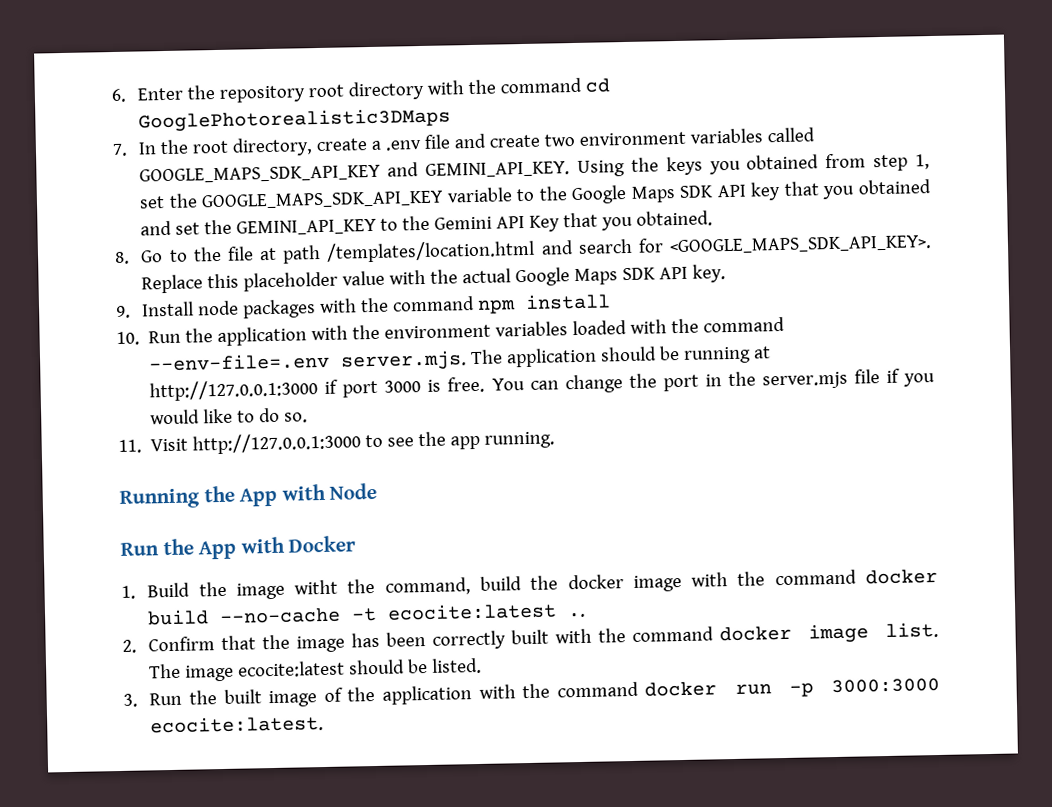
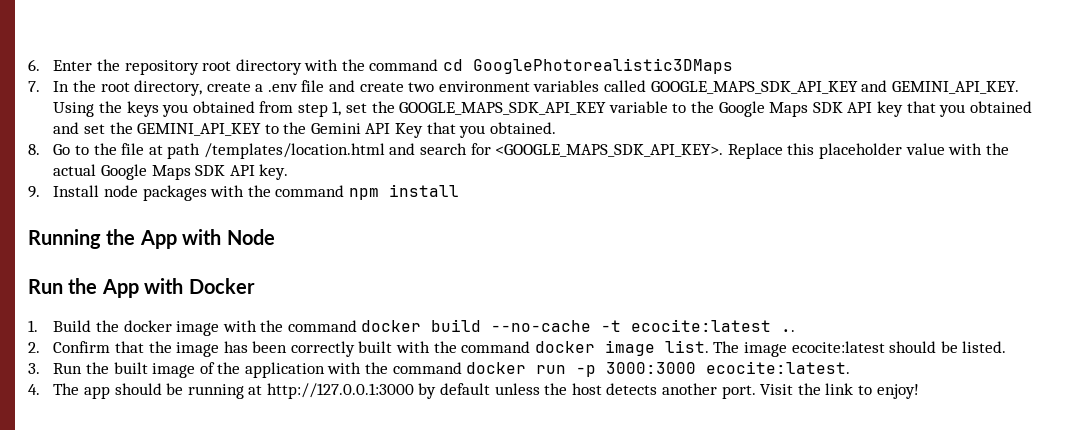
- 10. Run the application with the environment variables loaded with the command --env-file=.env server.mjs. The application should be running at http://127.0.0.1:3000 if port 3000 is free. You can change the port in the server.mjs file if you would like to do so.
- 11. Visit http://127.0.0.1:3000 to see the app running.
- 1. Build the image witht the command, build the docker image with the command docker build --no-cache -t ecocite:latest ..
+ 1. Build the docker image with the command docker build --no-cache -t ecocite:latest ..
+ 4. The app should be running at http://127.0.0.1:3000 by default unless the host detects another port. Visit the link to enjoy!

